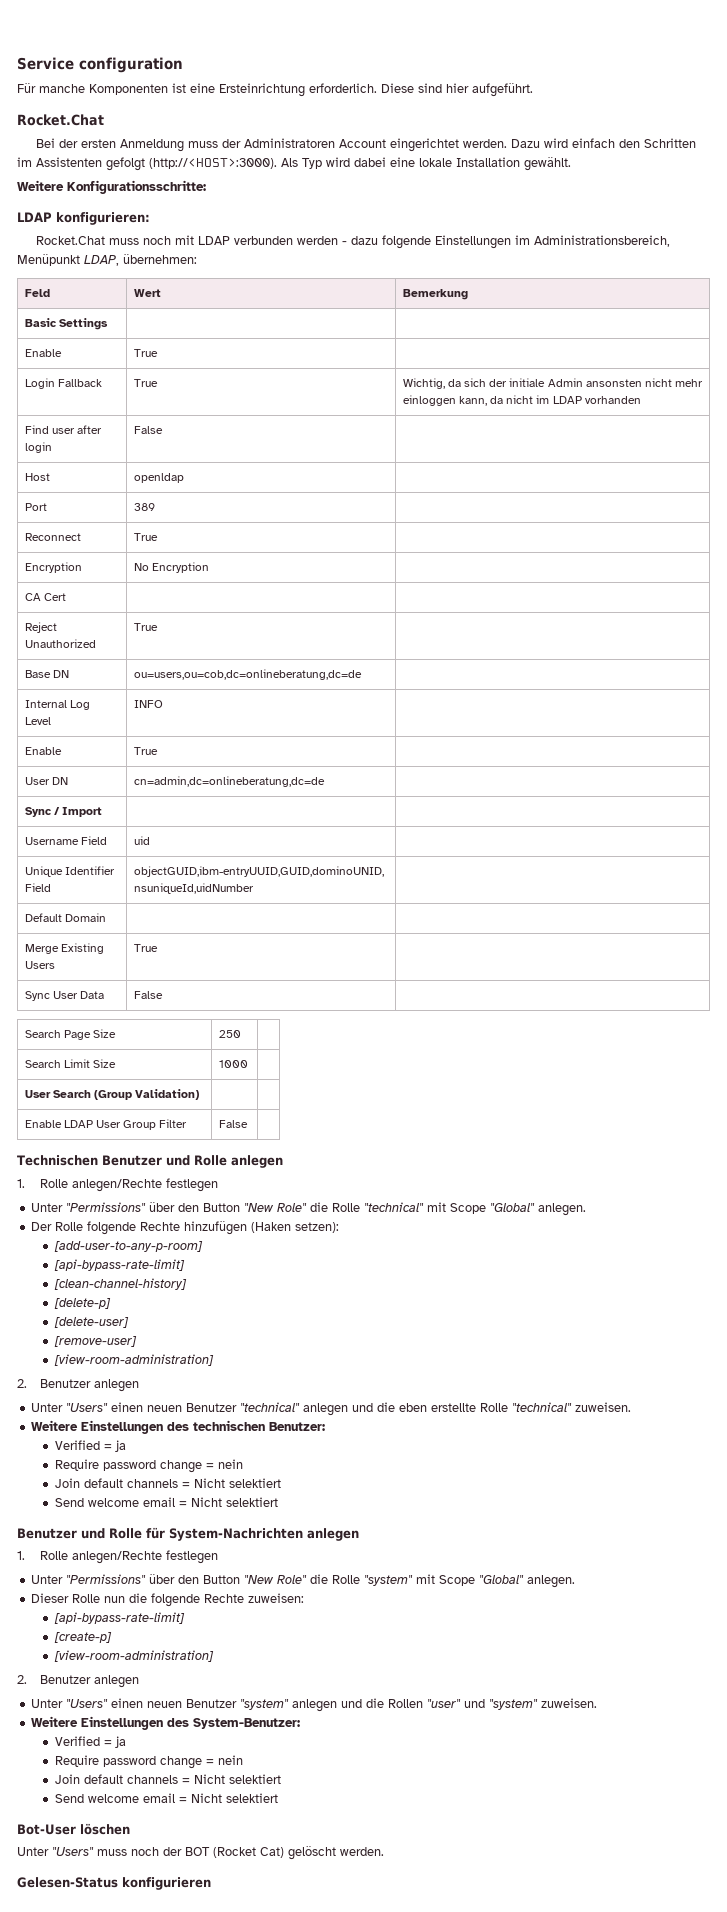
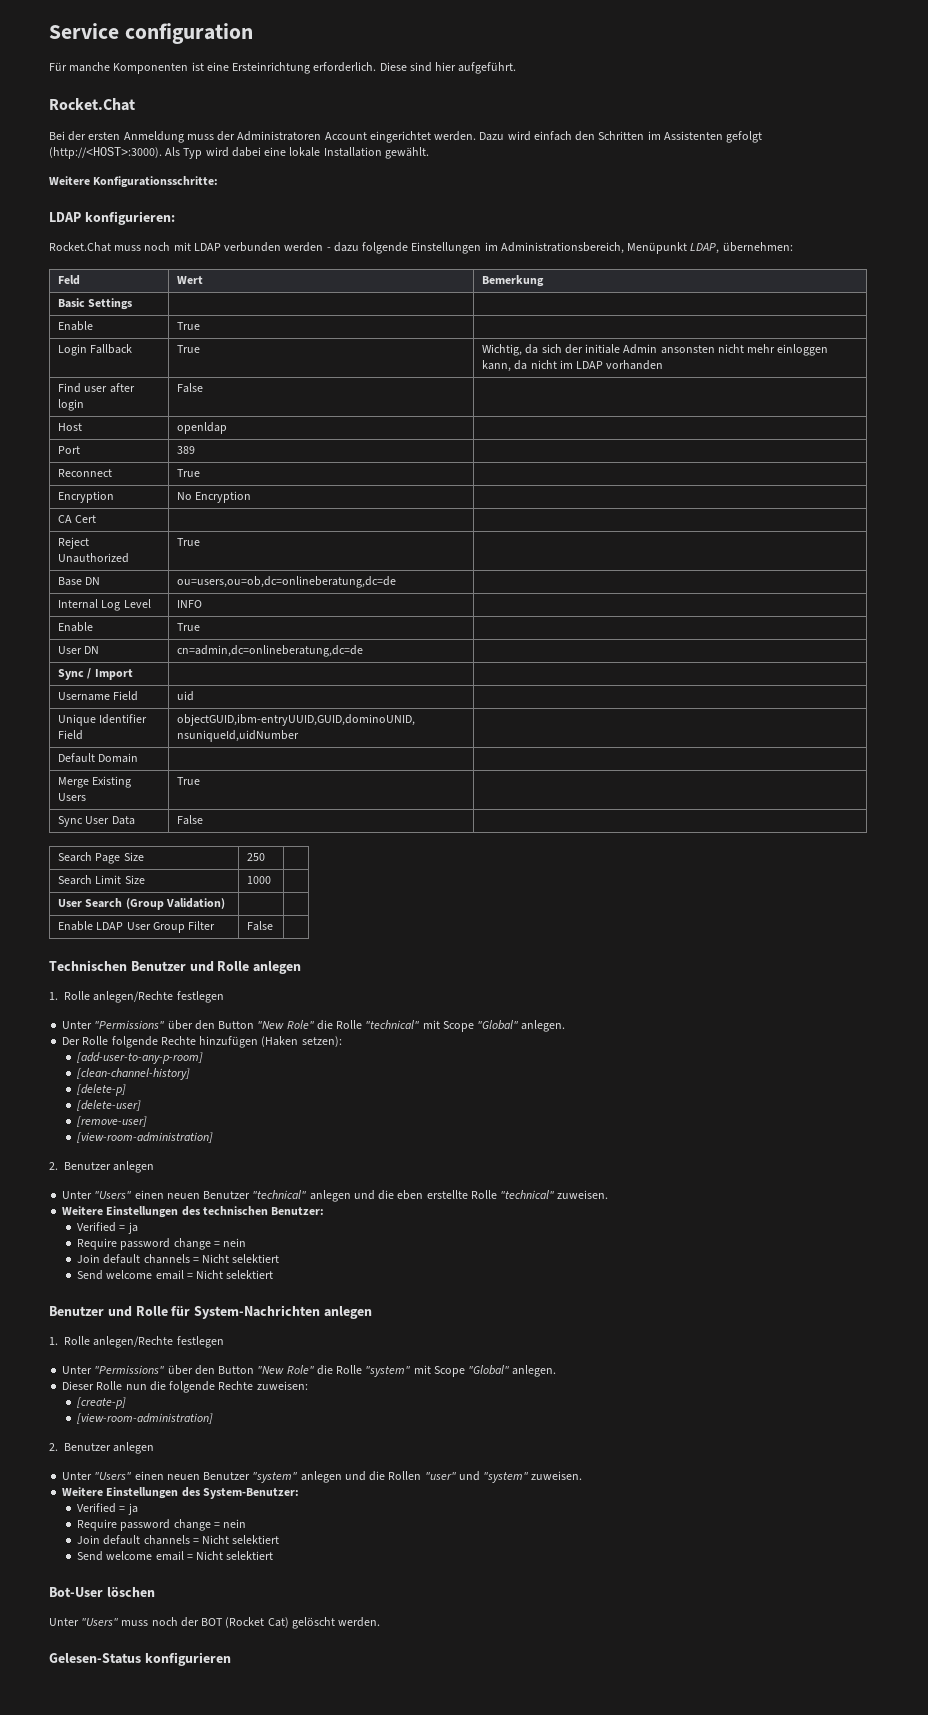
- Base DN | ou=users,ou=cob,dc=onlineberatung,dc=de |
+ Base DN | ou=users,ou=ob,dc=onlineberatung,dc=de |
  [add-user-to-any-p-room]
- [api-bypass-rate-limit]
  Dieser Rolle nun die folgende Rechte zuweisen:
- [api-bypass-rate-limit]

